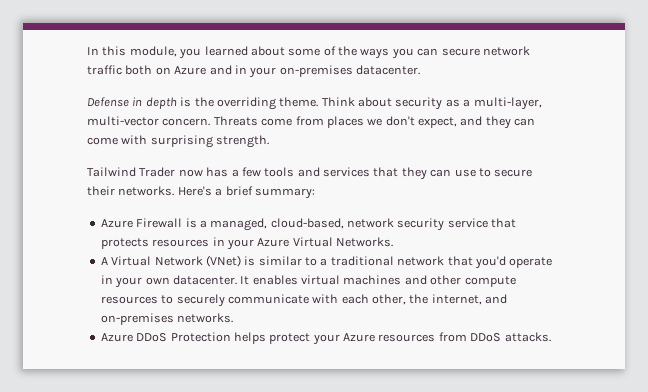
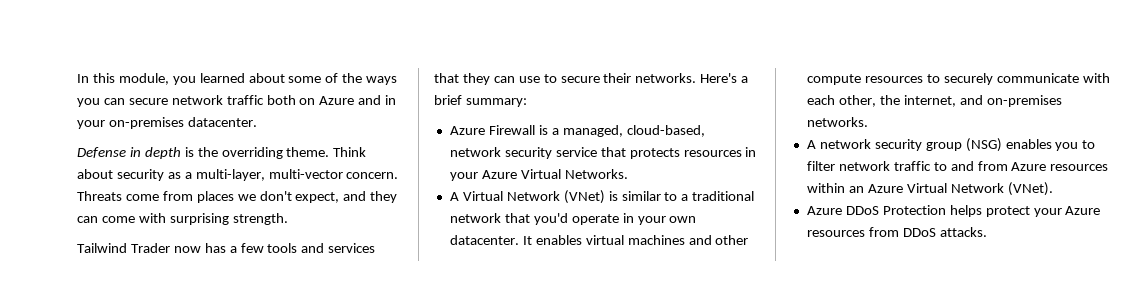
+ A network security group (NSG) enables you to filter network traffic to and from Azure resources within an Azure Virtual Network (VNet).

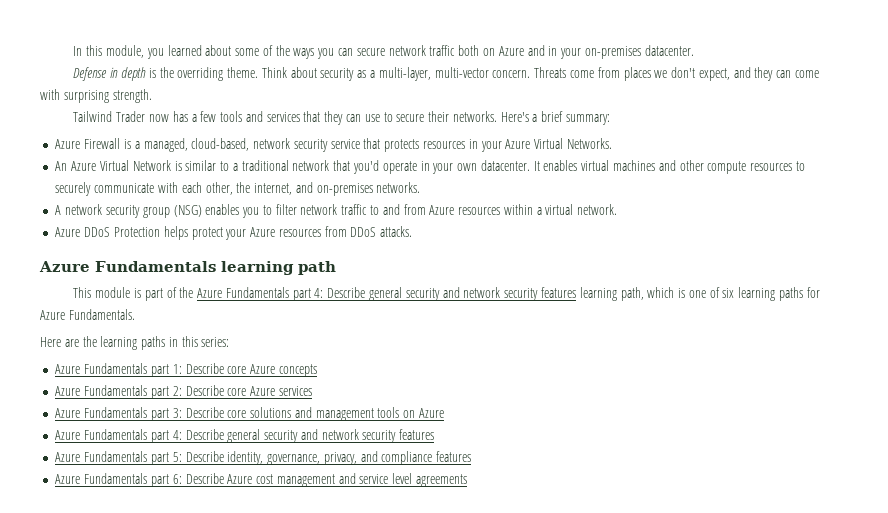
- A Virtual Network (VNet) is similar to a traditional network that you'd operate in your own datacenter.
+ An Azure Virtual Network is similar to a traditional network that you'd operate in your own datacenter.
- A network security group (NSG) enables you to filter network traffic to and from Azure resources within an Azure Virtual Network (VNet).
+ A network security group (NSG) enables you to filter network traffic to and from Azure resources within a virtual network.
+ Azure Fundamentals learning path
+ This module is part of the Azure Fundamentals part 4: Describe general security and network security features learning path, which is one of six learning paths for Azure Fundamentals.
+ Here are the learning paths in this series:
+ Azure Fundamentals part 1: Describe core Azure concepts
+ Azure Fundamentals part 2: Describe core Azure services
+ Azure Fundamentals part 3: Describe core solutions and management tools on Azure
+ Azure Fundamentals part 4: Describe general security and network security features
+ Azure Fundamentals part 5: Describe identity, governance, privacy, and compliance features
+ Azure Fundamentals part 6: Describe Azure cost management and service level agreements

